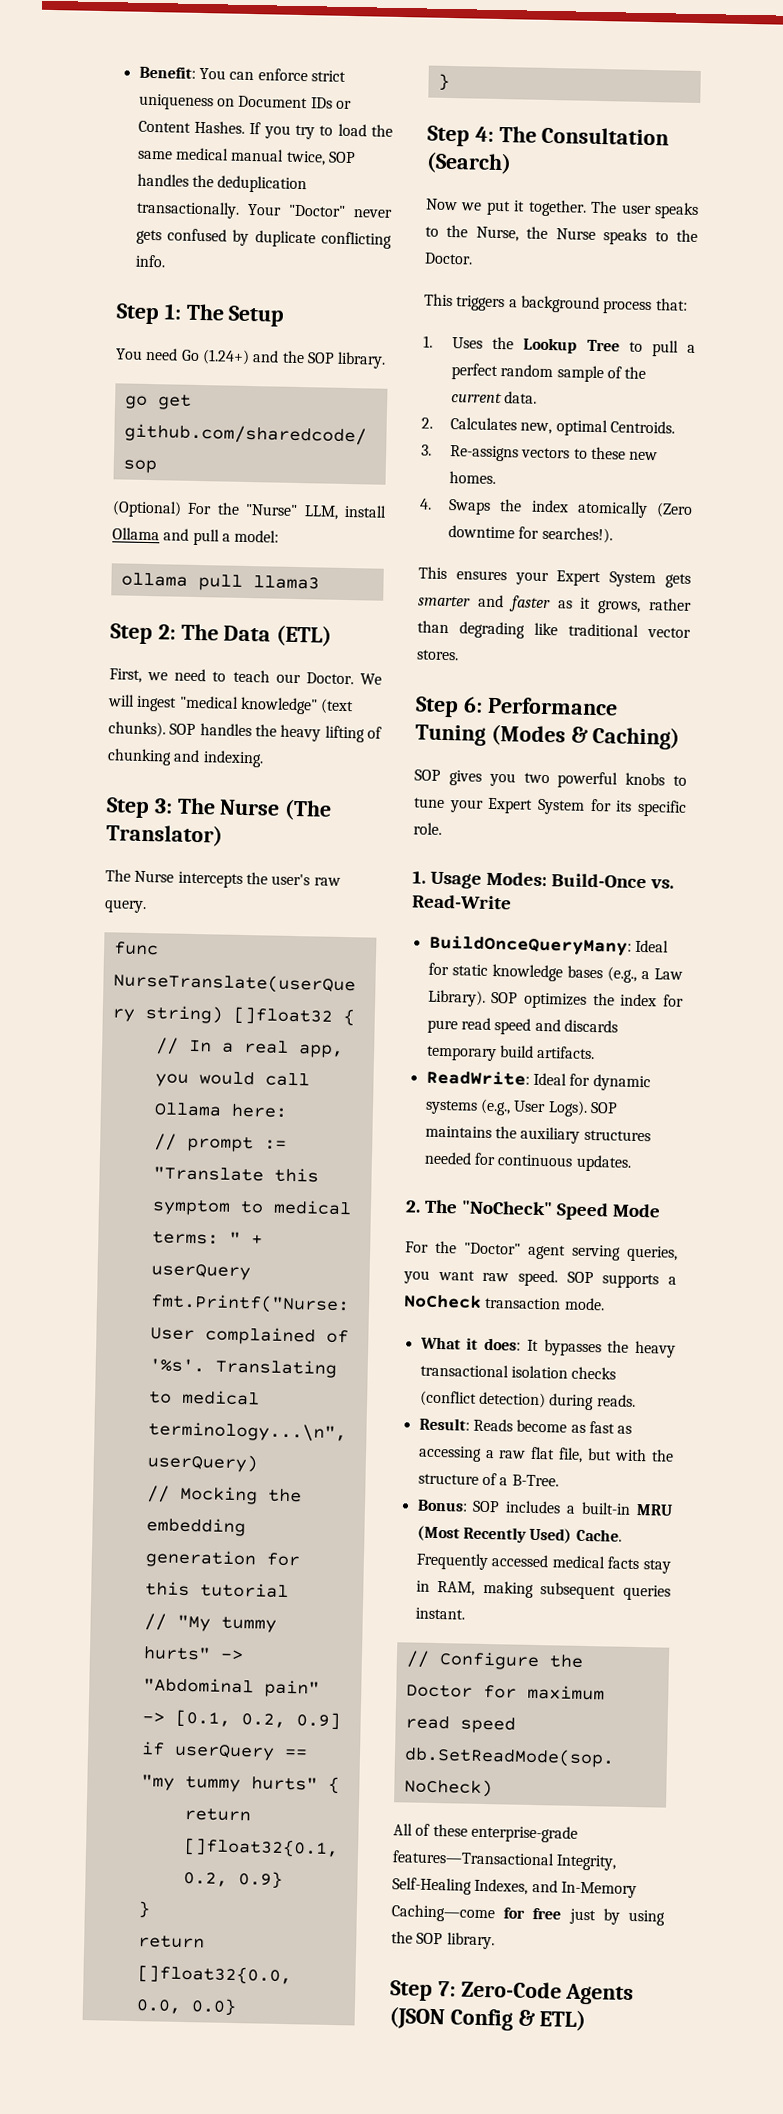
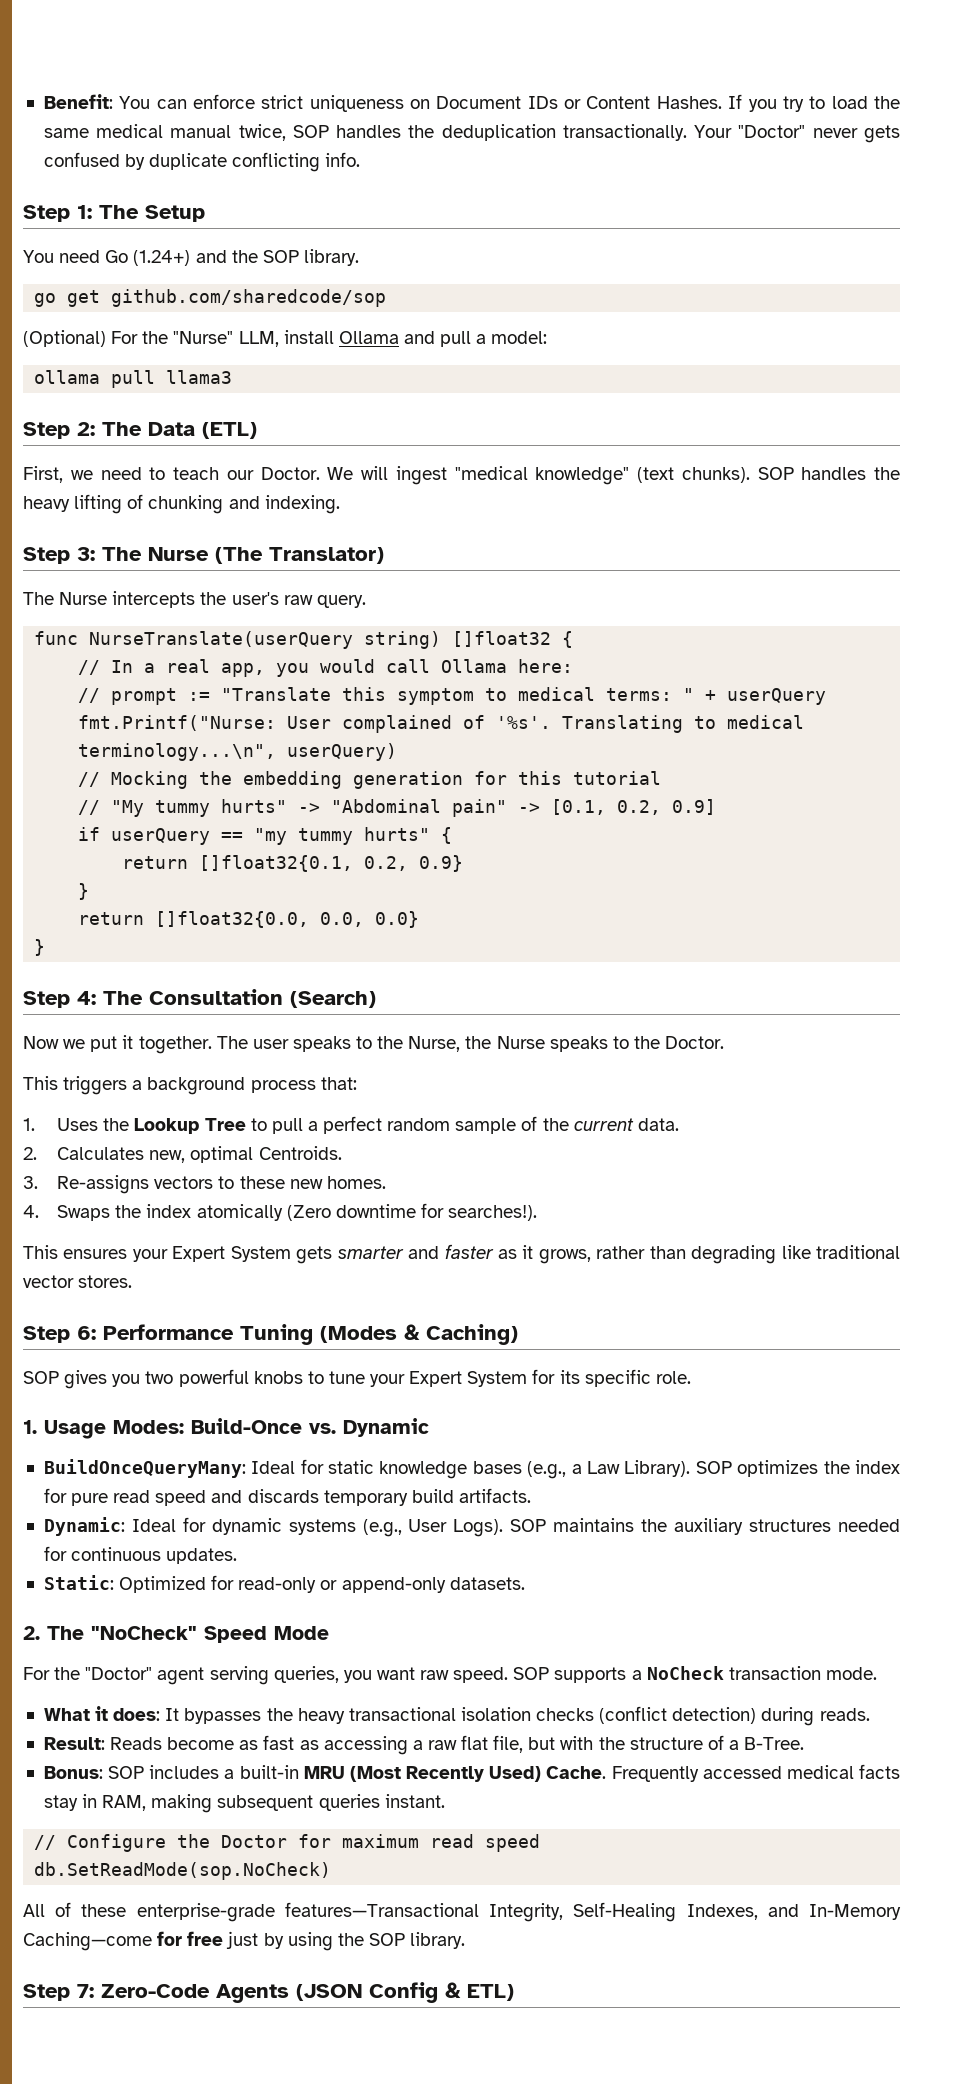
- 1. Usage Modes: Build-Once vs. Read-Write
+ 1. Usage Modes: Build-Once vs. Dynamic
- ReadWrite: Ideal for dynamic systems (e.g., User Logs).
+ Dynamic: Ideal for dynamic systems (e.g., User Logs).
+ Static: Optimized for read-only or append-only datasets.

